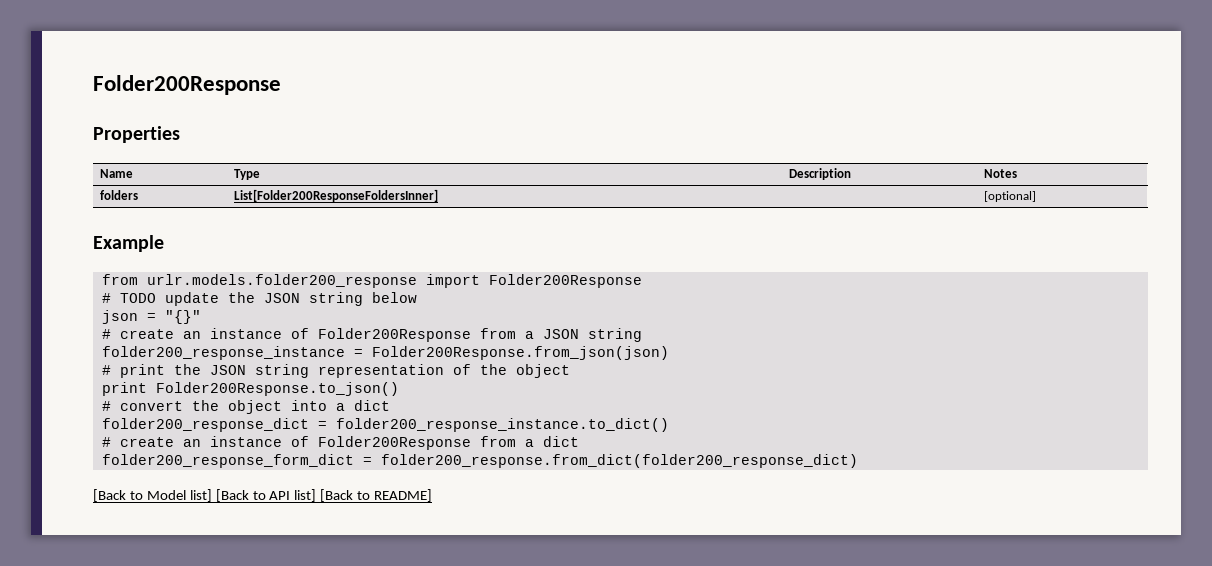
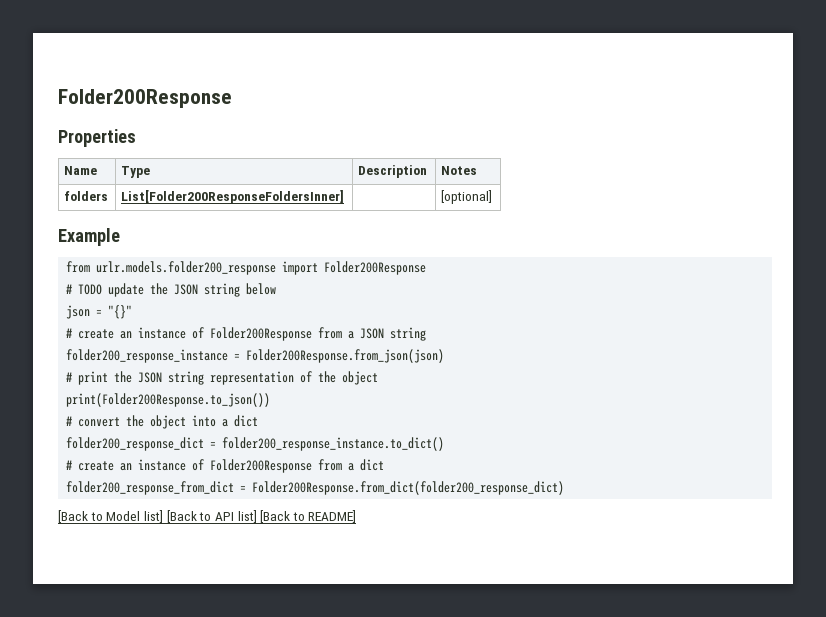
- print Folder200Response.to_json()
+ print(Folder200Response.to_json())
- folder200_response_form_dict = folder200_response.from_dict(folder200_response_dict)
+ folder200_response_from_dict = Folder200Response.from_dict(folder200_response_dict)

